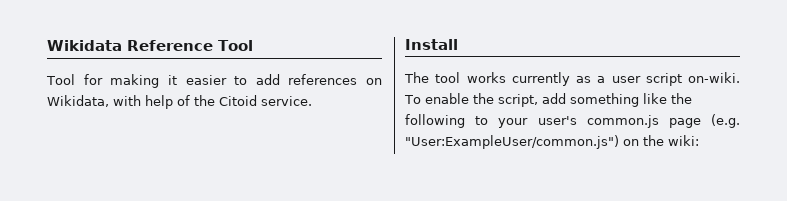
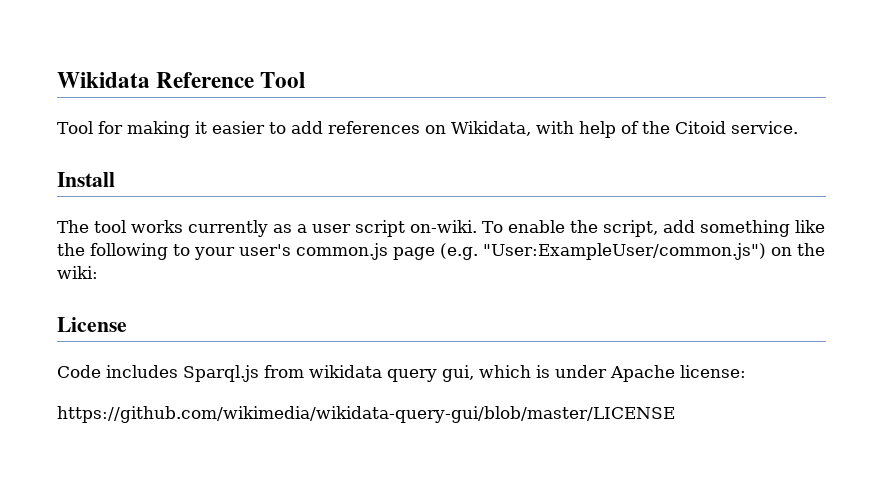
+ License
+ Code includes Sparql.js from wikidata query gui, which is under Apache license:
+ https://github.com/wikimedia/wikidata-query-gui/blob/master/LICENSE

